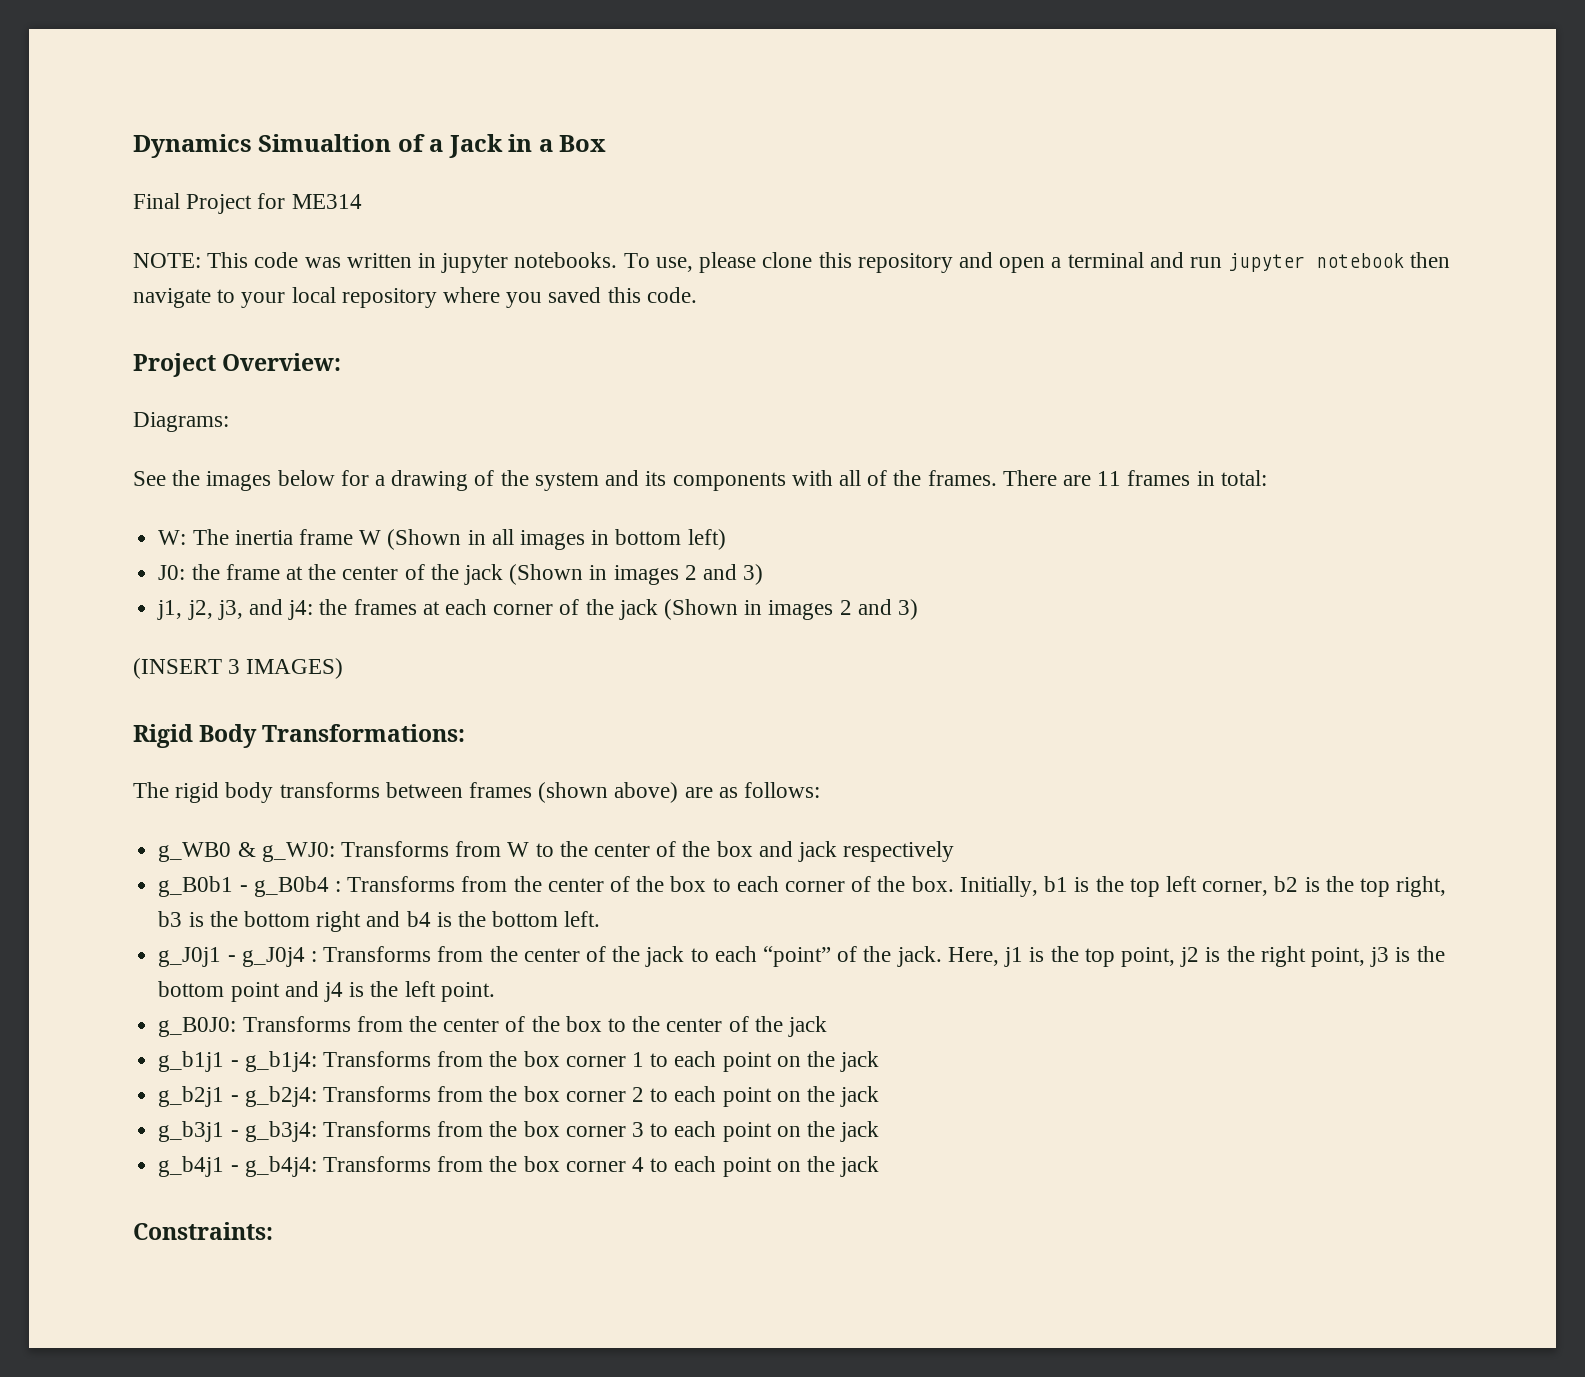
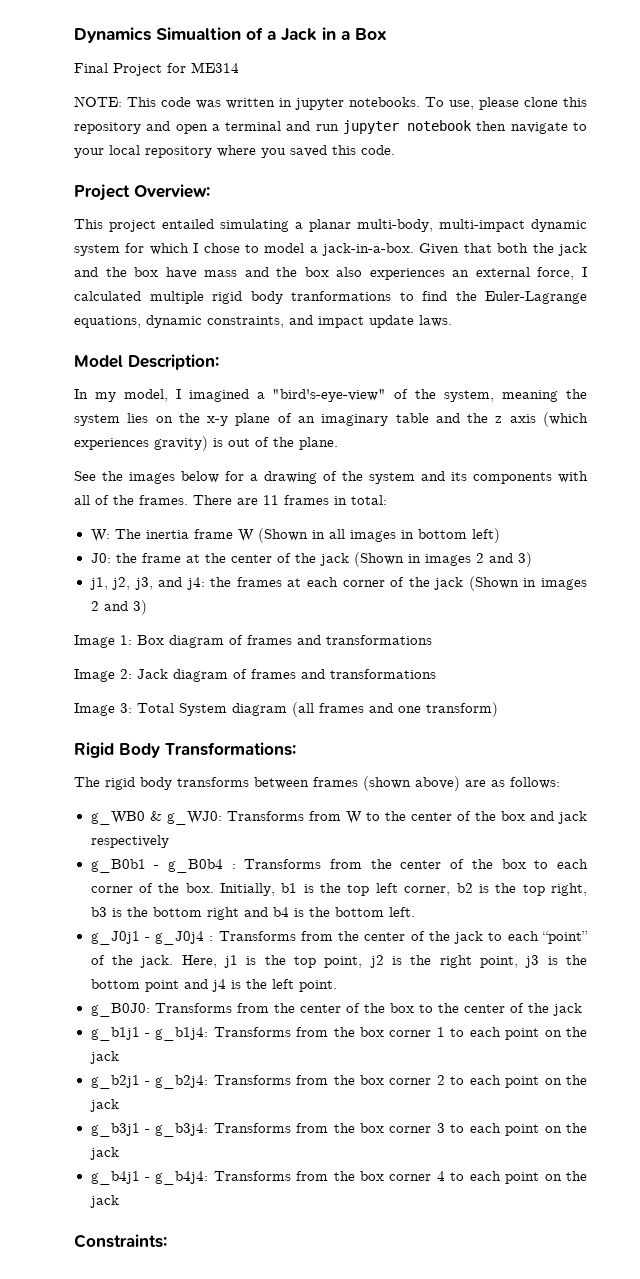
- Diagrams:
+ This project entailed simulating a planar multi-body, multi-impact dynamic system for which I chose to model a jack-in-a-box. Given that both the jack and the box have mass and the box also experiences an external force, I calculated multiple rigid body tranformations to find the Euler-Lagrange equations, dynamic constraints, and impact update laws.
+ Model Description:
+ In my model, I imagined a "bird's-eye-view" of the system, meaning the system lies on the x-y plane of an imaginary table and the z axis (which experiences gravity) is out of the plane.
- (INSERT 3 IMAGES)
+ Image 1: Box diagram of frames and transformations
+ Image 2: Jack diagram of frames and transformations
+ Image 3: Total System diagram (all frames and one transform)

